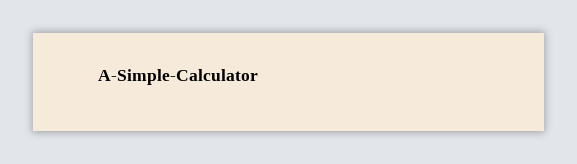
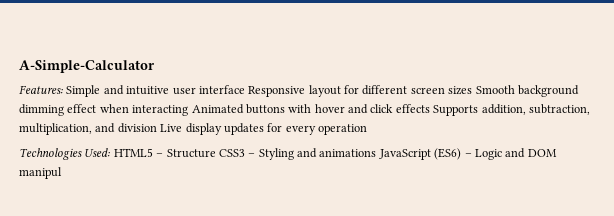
+ Features: Simple and intuitive user interface Responsive layout for different screen sizes Smooth background dimming effect when interacting Animated buttons with hover and click effects Supports addition, subtraction, multiplication, and division Live display updates for every operation
+ Technologies Used: HTML5 – Structure CSS3 – Styling and animations JavaScript (ES6) – Logic and DOM manipul

